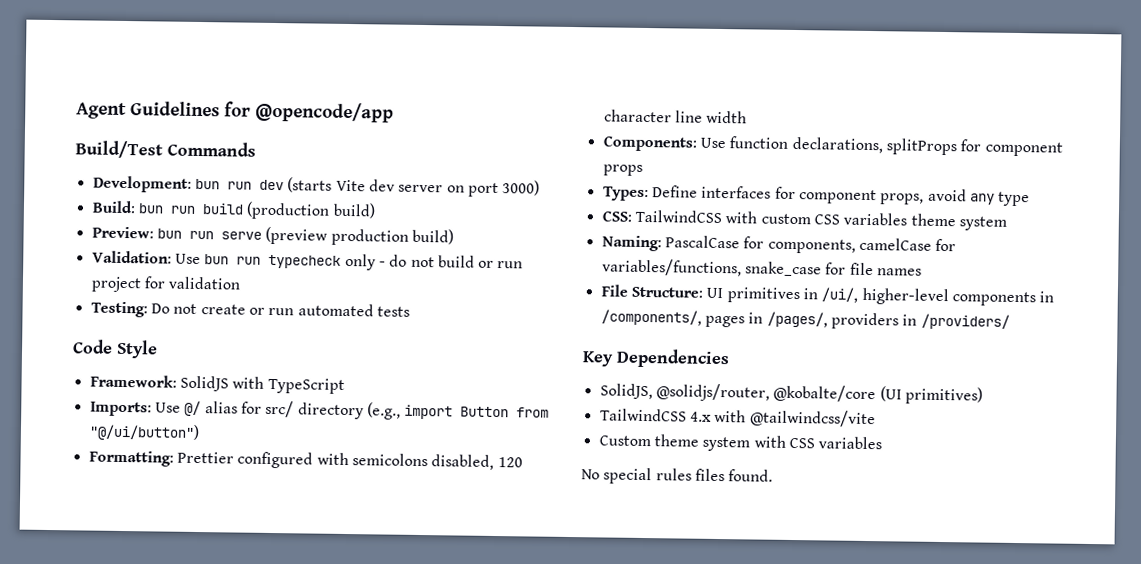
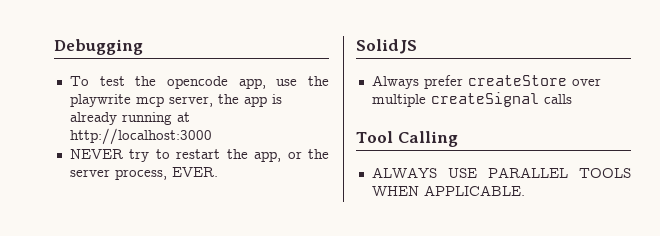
- Agent Guidelines for @opencode/app
- Build/Test Commands
- Development: bun run dev (starts Vite dev server on port 3000)
- Build: bun run build (production build)
- Preview: bun run serve (preview production build)
- Validation: Use bun run typecheck only - do not build or run project for validation
- Testing: Do not create or run automated tests
- Code Style
- Framework: SolidJS with TypeScript
- Imports: Use @/ alias for src/ directory (e.g., import Button from "@/ui/button")
- Formatting: Prettier configured with semicolons disabled, 120 character line width
- Components: Use function declarations, splitProps for component props
- Types: Define interfaces for component props, avoid any type
- CSS: TailwindCSS with custom CSS variables theme system
- Naming: PascalCase for components, camelCase for variables/functions, snake_case for file names
- File Structure: UI primitives in /ui/, higher-level components in /components/, pages in /pages/, providers in /providers/
- Key Dependencies
- SolidJS, @solidjs/router, @kobalte/core (UI primitives)
- TailwindCSS 4.x with @tailwindcss/vite
- Custom theme system with CSS variables
- No special rules files found.
+ Debugging
+ To test the opencode app, use the playwrite mcp server, the app is already running at http://localhost:3000
+ NEVER try to restart the app, or the server process, EVER.
+ SolidJS
+ Always prefer createStore over multiple createSignal calls
+ Tool Calling
+ ALWAYS USE PARALLEL TOOLS WHEN APPLICABLE.

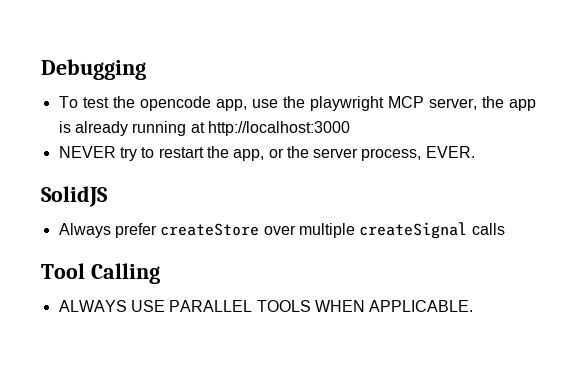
- To test the opencode app, use the playwrite mcp server, the app is already running at http://localhost:3000
+ To test the opencode app, use the playwright MCP server, the app is already running at http://localhost:3000

